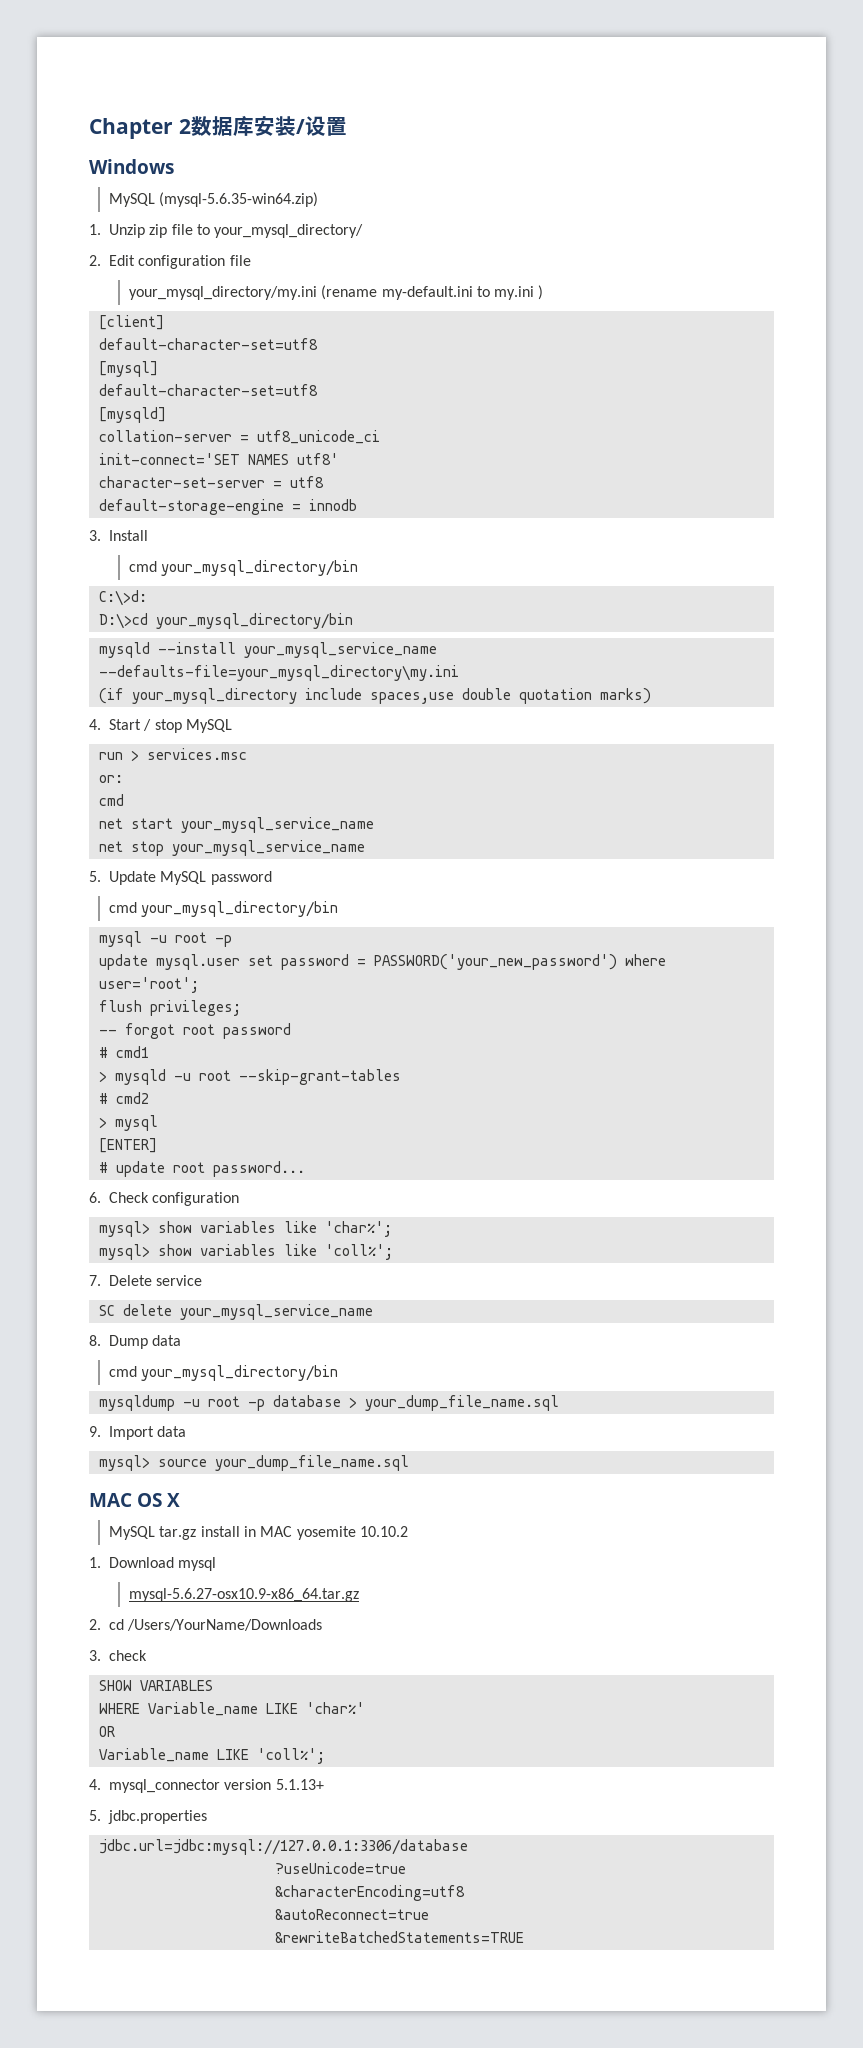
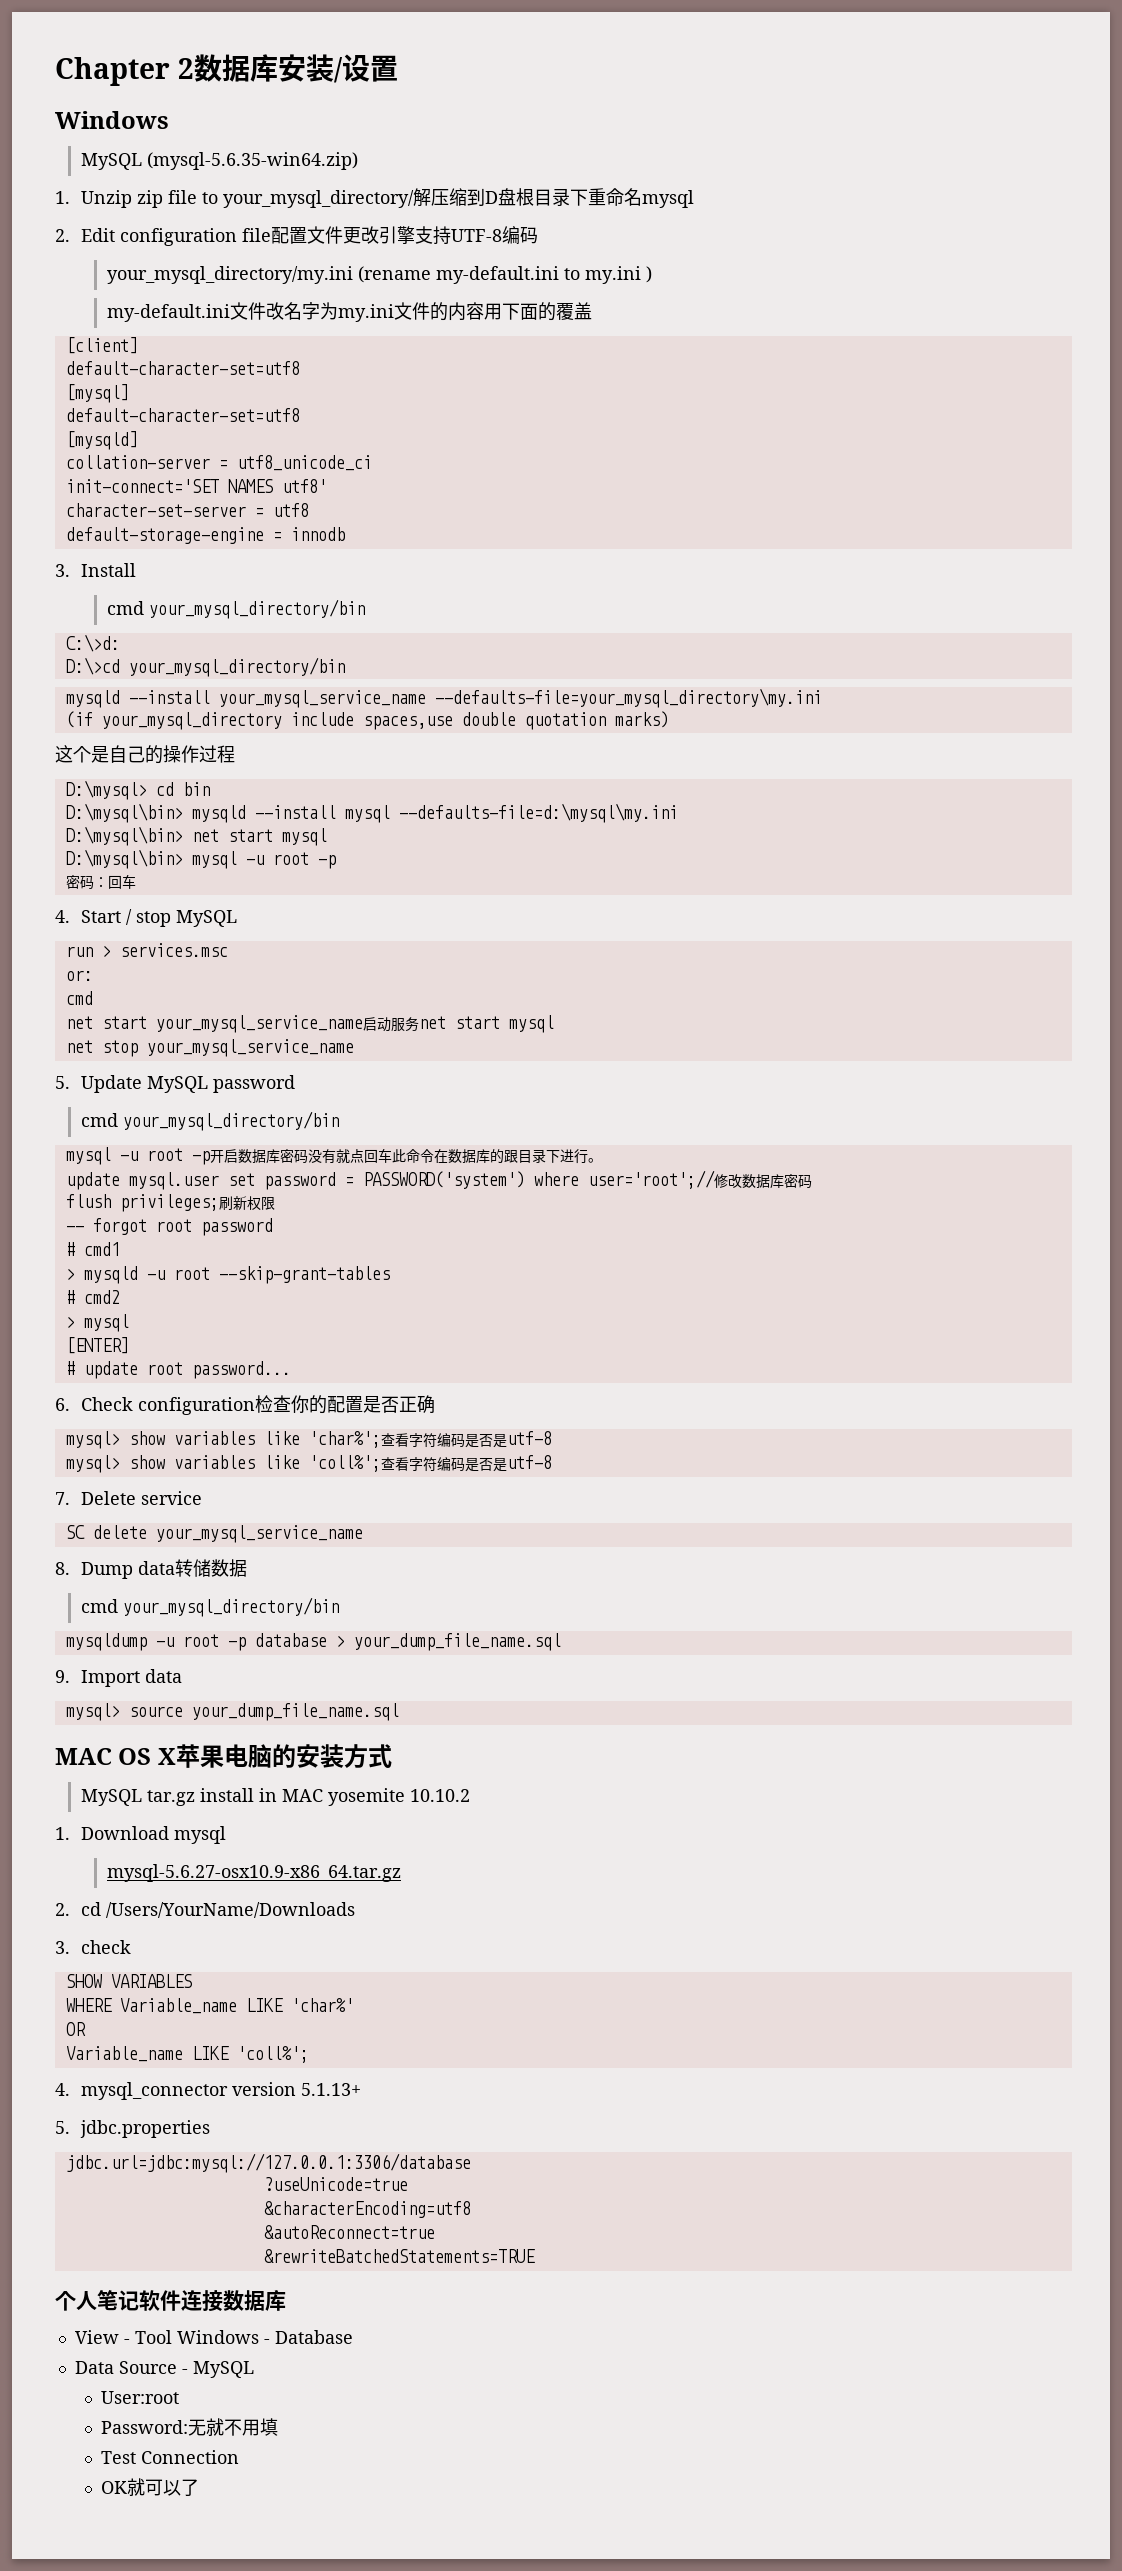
- 1. Unzip zip file to your_mysql_directory/
- 2. Edit configuration file
+ 1. Unzip zip file to your_mysql_directory/解压缩到D盘根目录下重命名mysql
+ 2. Edit configuration file配置文件更改引擎支持UTF-8编码
+ my-default.ini文件改名字为my.ini文件的内容用下面的覆盖
+ 这个是自己的操作过程
+ D:\mysql> cd bin
+ D:\mysql\bin> mysqld --install mysql --defaults-file=d:\mysql\my.ini
+ D:\mysql\bin> net start mysql
+ D:\mysql\bin> mysql -u root -p
+ 密码：回车
- net start your_mysql_service_name
+ net start your_mysql_service_name启动服务net start mysql
- mysql -u root -p
+ mysql -u root -p开启数据库密码没有就点回车此命令在数据库的跟目录下进行。
- update mysql.user set password = PASSWORD('your_new_password') where user='root';
+ update mysql.user set password = PASSWORD('system') where user='root';//修改数据库密码
- flush privileges;
+ flush privileges;刷新权限
- 6. Check configuration
+ 6. Check configuration检查你的配置是否正确
- mysql> show variables like 'char%';
+ mysql> show variables like 'char%';查看字符编码是否是utf-8
- mysql> show variables like 'coll%';
+ mysql> show variables like 'coll%';查看字符编码是否是utf-8
- 8. Dump data
+ 8. Dump data转储数据
- MAC OS X
+ MAC OS X苹果电脑的安装方式
+ 个人笔记软件连接数据库
+ View - Tool Windows - Database
+ Data Source - MySQL
+ User:root
+ Password:无就不用填
+ Test Connection
+ OK就可以了

